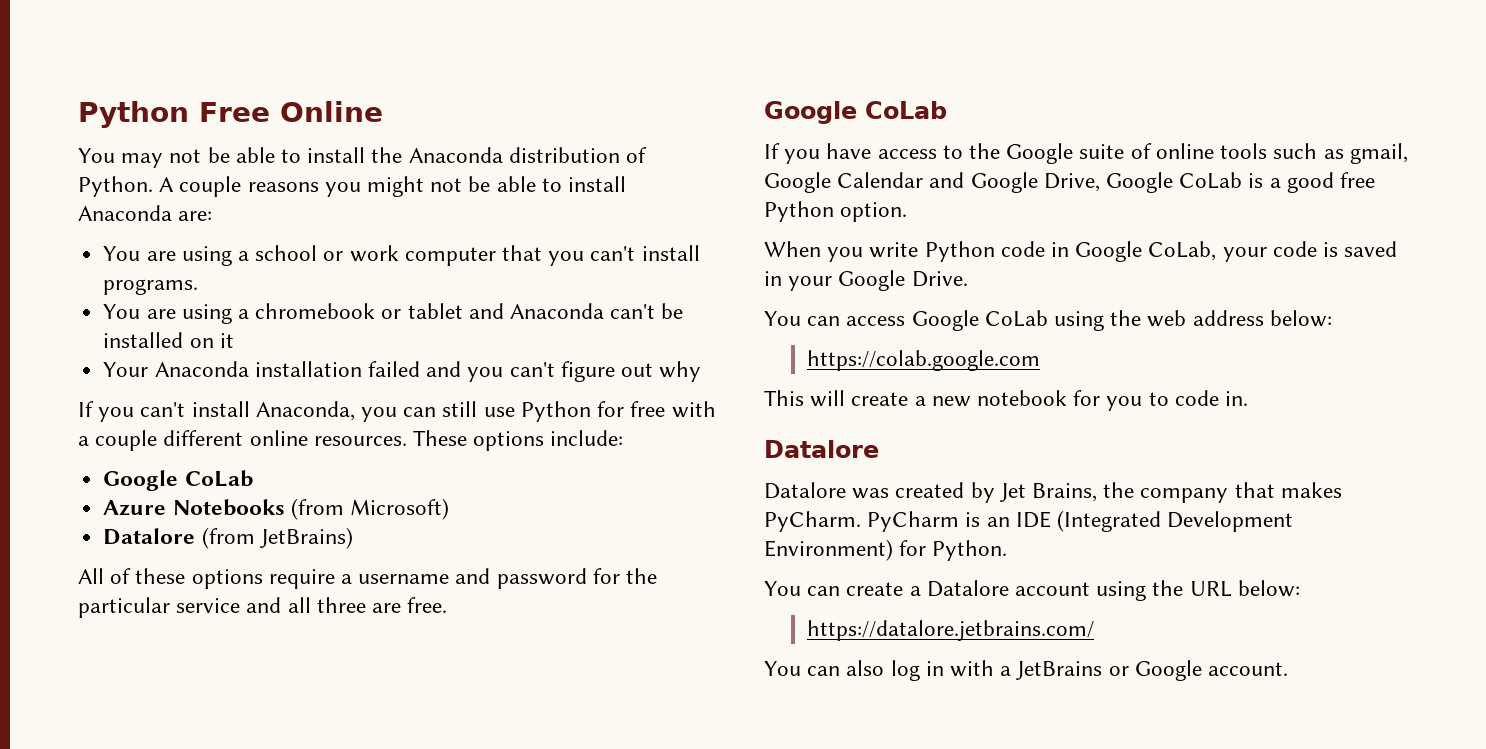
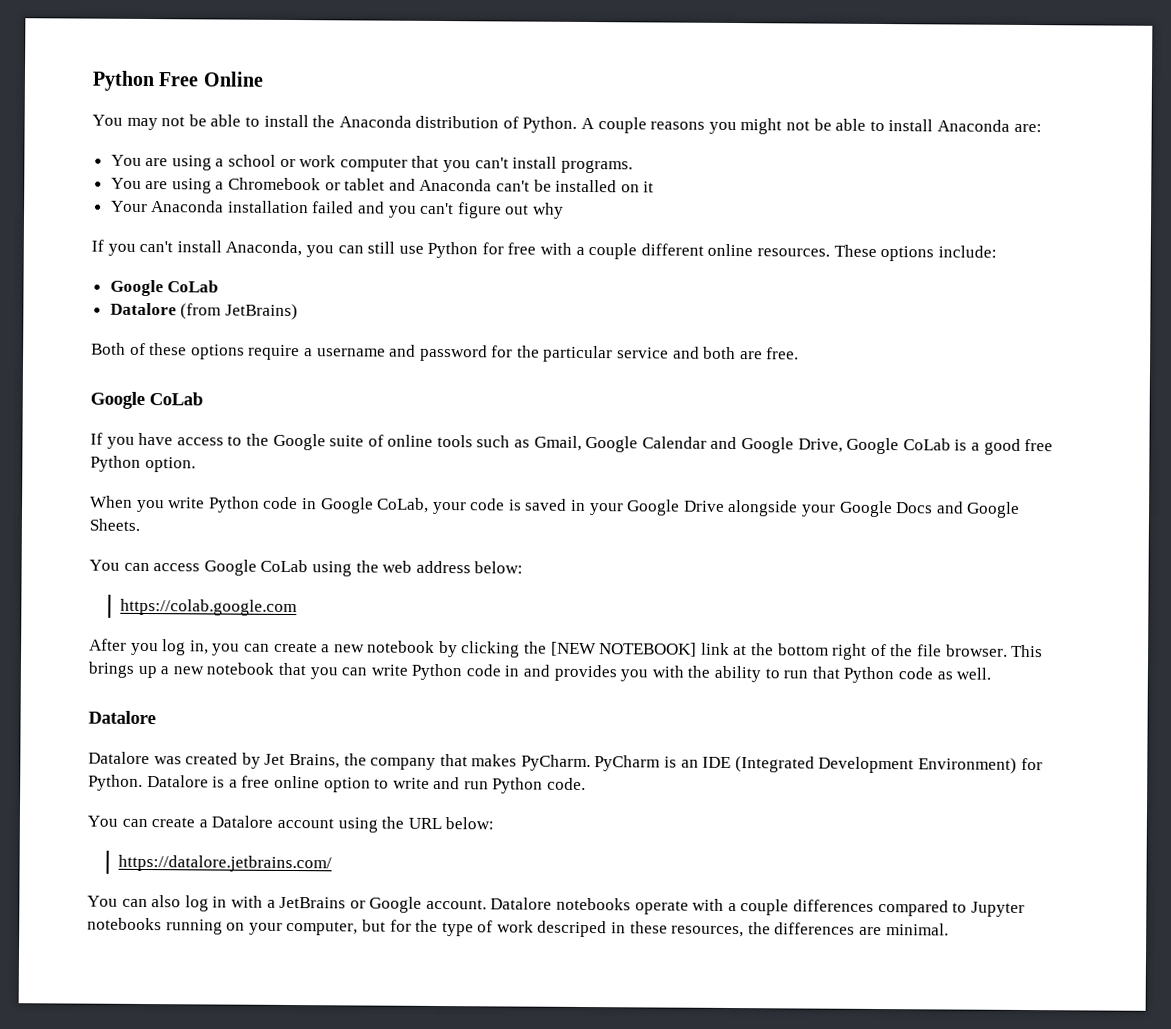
- You are using a chromebook or tablet and Anaconda can't be installed on it
+ You are using a Chromebook or tablet and Anaconda can't be installed on it
- Azure Notebooks (from Microsoft)
- All of these options require a username and password for the particular service and all three are free.
+ Both of these options require a username and password for the particular service and both are free.
- If you have access to the Google suite of online tools such as gmail, Google Calendar and Google Drive, Google CoLab is a good free Python option.
+ If you have access to the Google suite of online tools such as Gmail, Google Calendar and Google Drive, Google CoLab is a good free Python option.
- When you write Python code in Google CoLab, your code is saved in your Google Drive.
+ When you write Python code in Google CoLab, your code is saved in your Google Drive alongside your Google Docs and Google Sheets.
- This will create a new notebook for you to code in.
+ After you log in, you can create a new notebook by clicking the [NEW NOTEBOOK] link at the bottom right of the file browser. This brings up a new notebook that you can write Python code in and provides you with the ability to run that Python code as well.
+ Datalore is a free online option to write and run Python code.
+ Datalore notebooks operate with a couple differences compared to Jupyter notebooks running on your computer, but for the type of work descriped in these resources, the differences are minimal.

